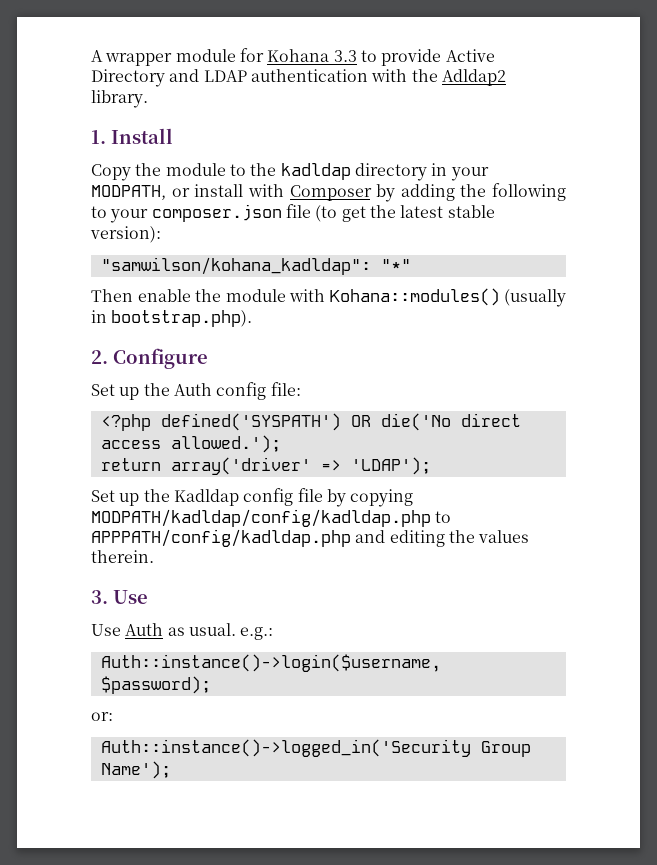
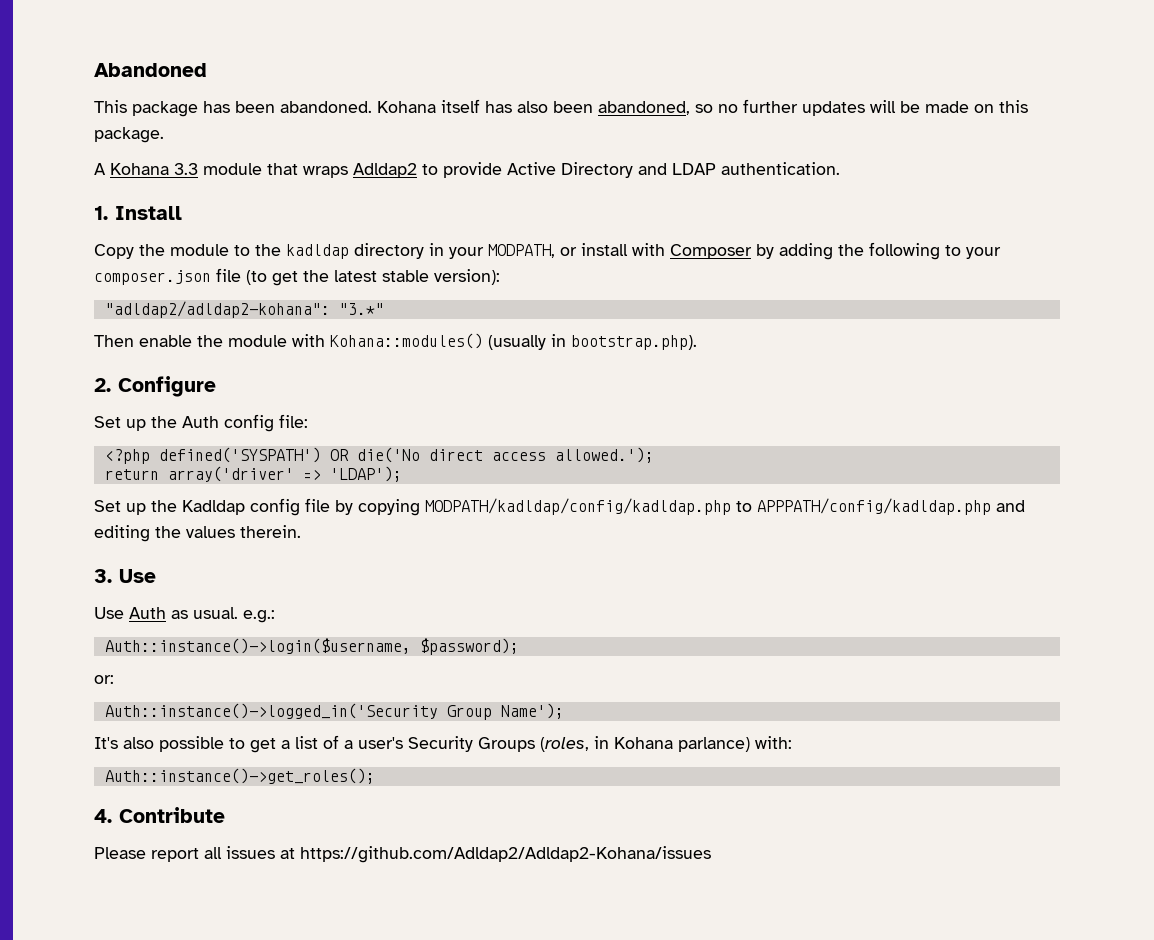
- A wrapper module for Kohana 3.3 to provide Active Directory and LDAP authentication with the Adldap2 library.
+ Abandoned
+ This package has been abandoned. Kohana itself has also been abandoned, so no further updates will be made on this package.
+ A Kohana 3.3 module that wraps Adldap2 to provide Active Directory and LDAP authentication.
- "samwilson/kohana_kadldap": "*"
+ "adldap2/adldap2-kohana": "3.*"
+ It's also possible to get a list of a user's Security Groups (roles, in Kohana parlance) with:
+ Auth::instance()->get_roles();
+ 4. Contribute
+ Please report all issues at https://github.com/Adldap2/Adldap2-Kohana/issues

